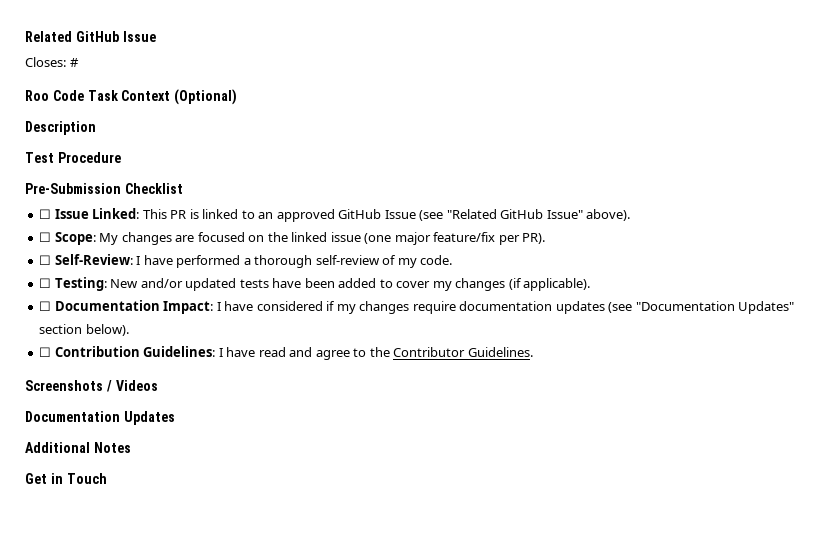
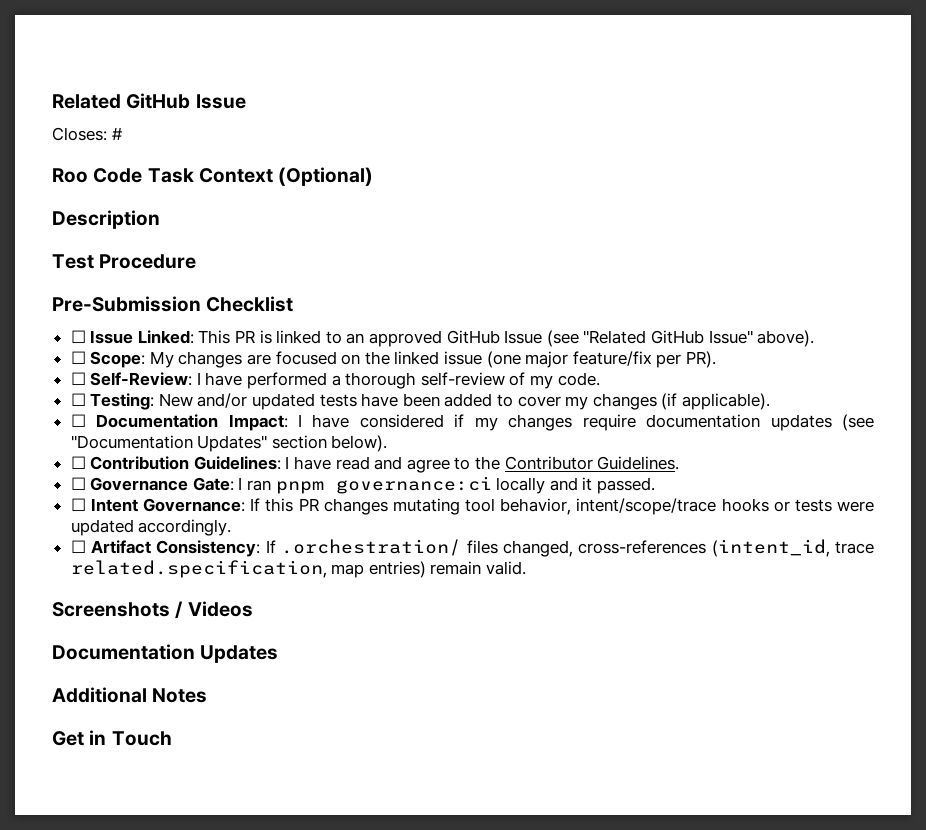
+ ☐ Governance Gate: I ran pnpm governance:ci locally and it passed.
+ ☐ Intent Governance: If this PR changes mutating tool behavior, intent/scope/trace hooks or tests were updated accordingly.
+ ☐ Artifact Consistency: If .orchestration/ files changed, cross-references (intent_id, trace related.specification, map entries) remain valid.

